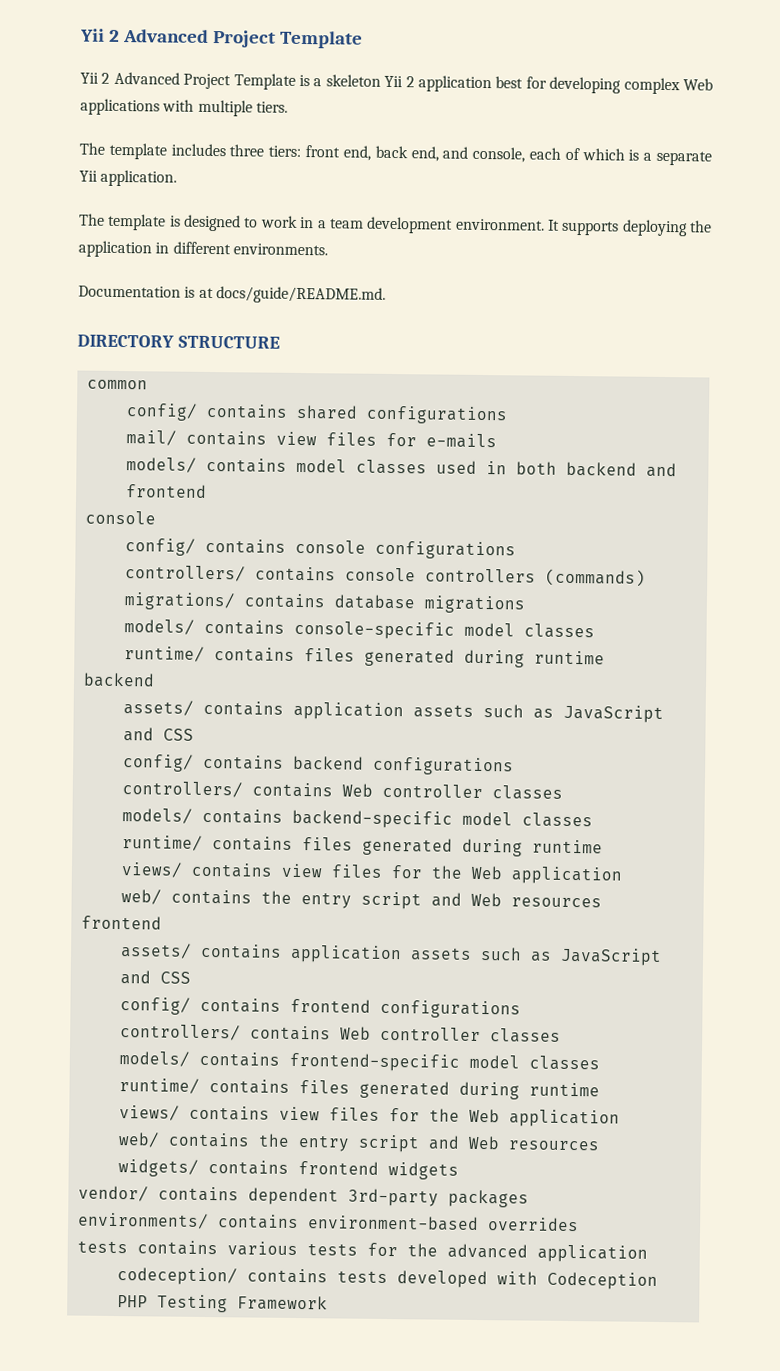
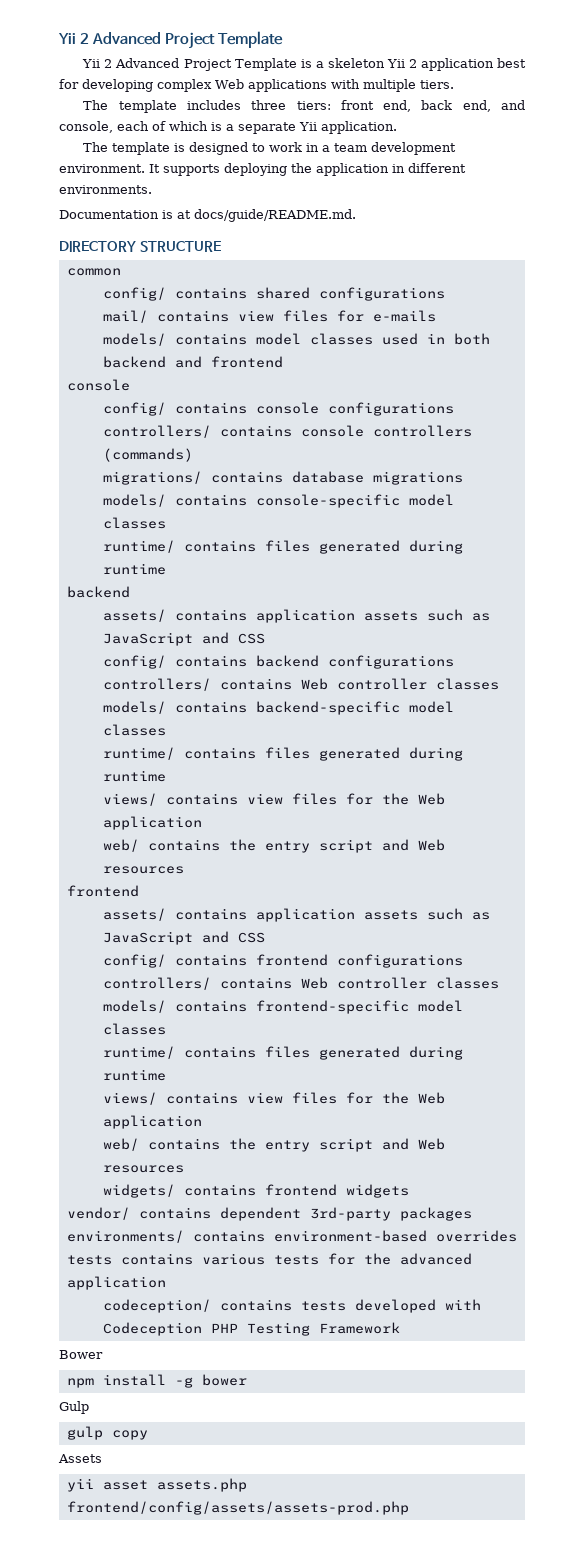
+ Bower
+ npm install -g bower
+ Gulp
+ gulp copy
+ Assets
+ yii asset assets.php frontend/config/assets/assets-prod.php

